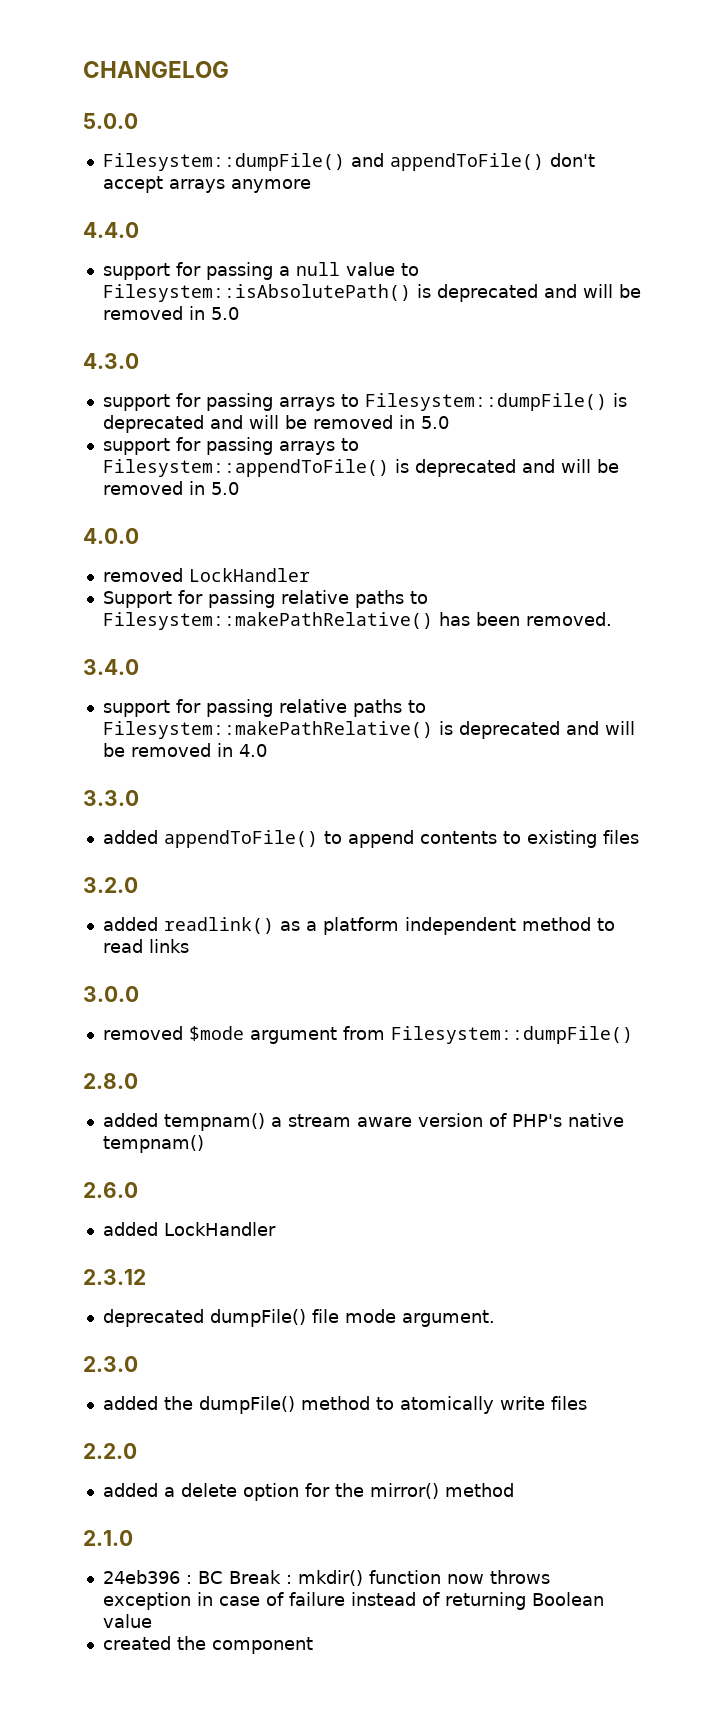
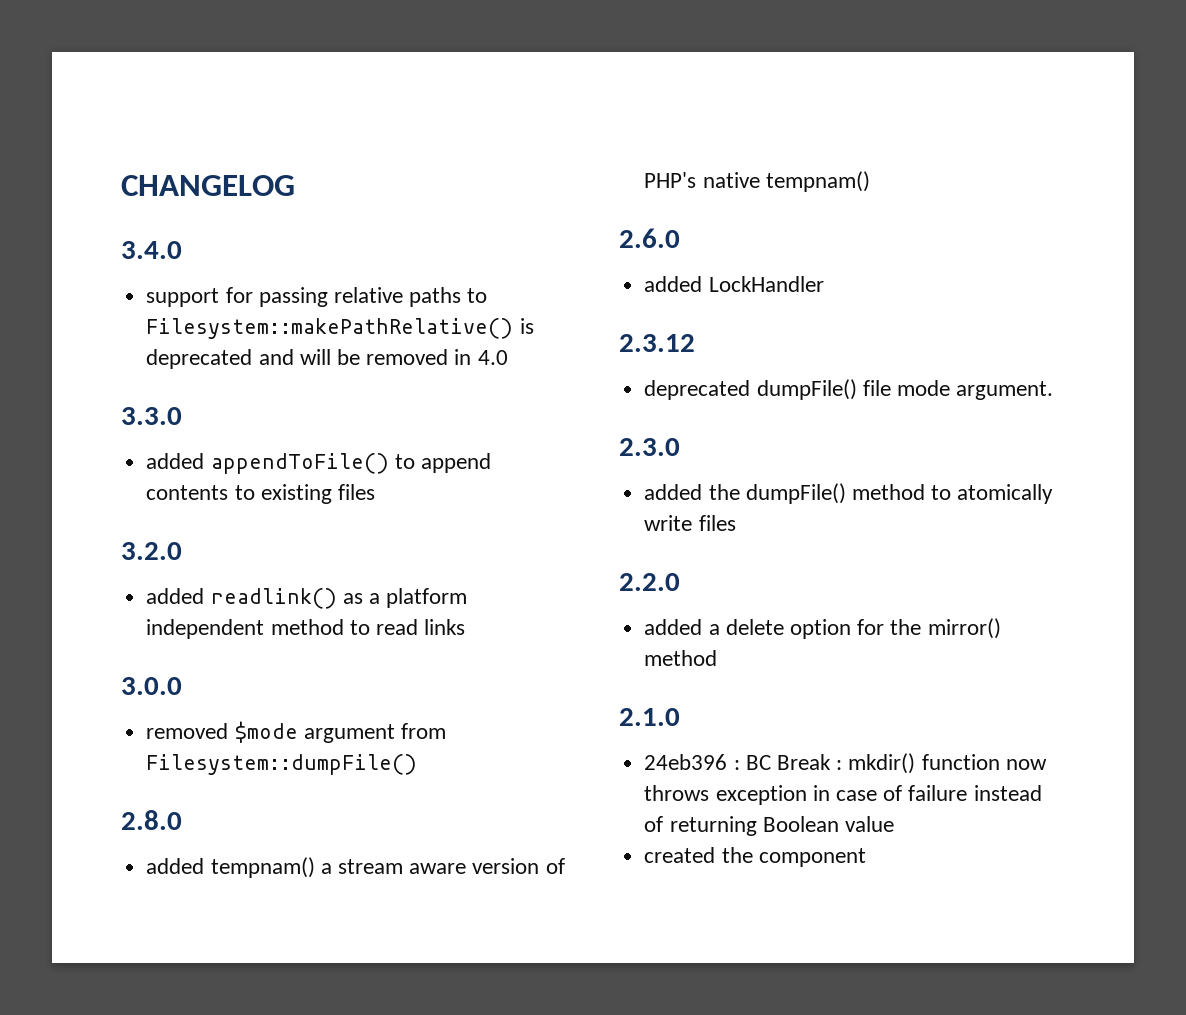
- 5.0.0
- Filesystem::dumpFile() and appendToFile() don't accept arrays anymore
- 4.4.0
- support for passing a null value to Filesystem::isAbsolutePath() is deprecated and will be removed in 5.0
- 4.3.0
- support for passing arrays to Filesystem::dumpFile() is deprecated and will be removed in 5.0
- support for passing arrays to Filesystem::appendToFile() is deprecated and will be removed in 5.0
- 4.0.0
- removed LockHandler
- Support for passing relative paths to Filesystem::makePathRelative() has been removed.

